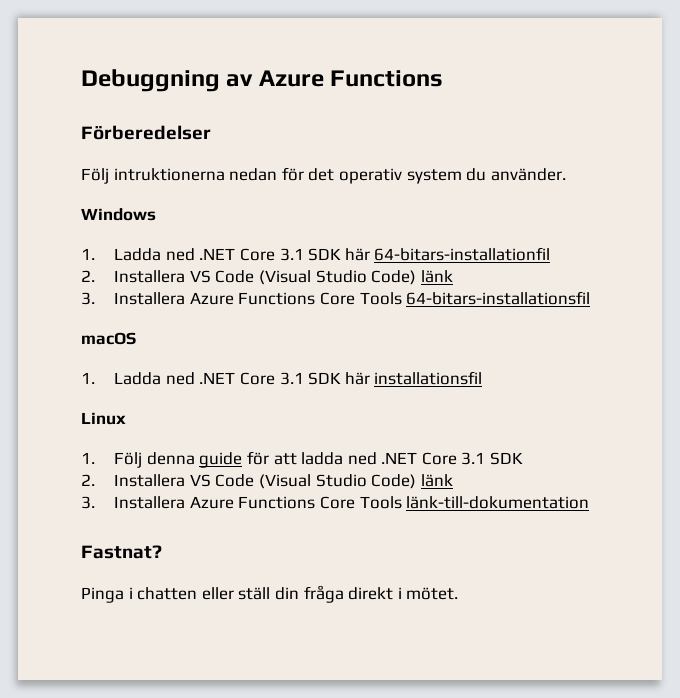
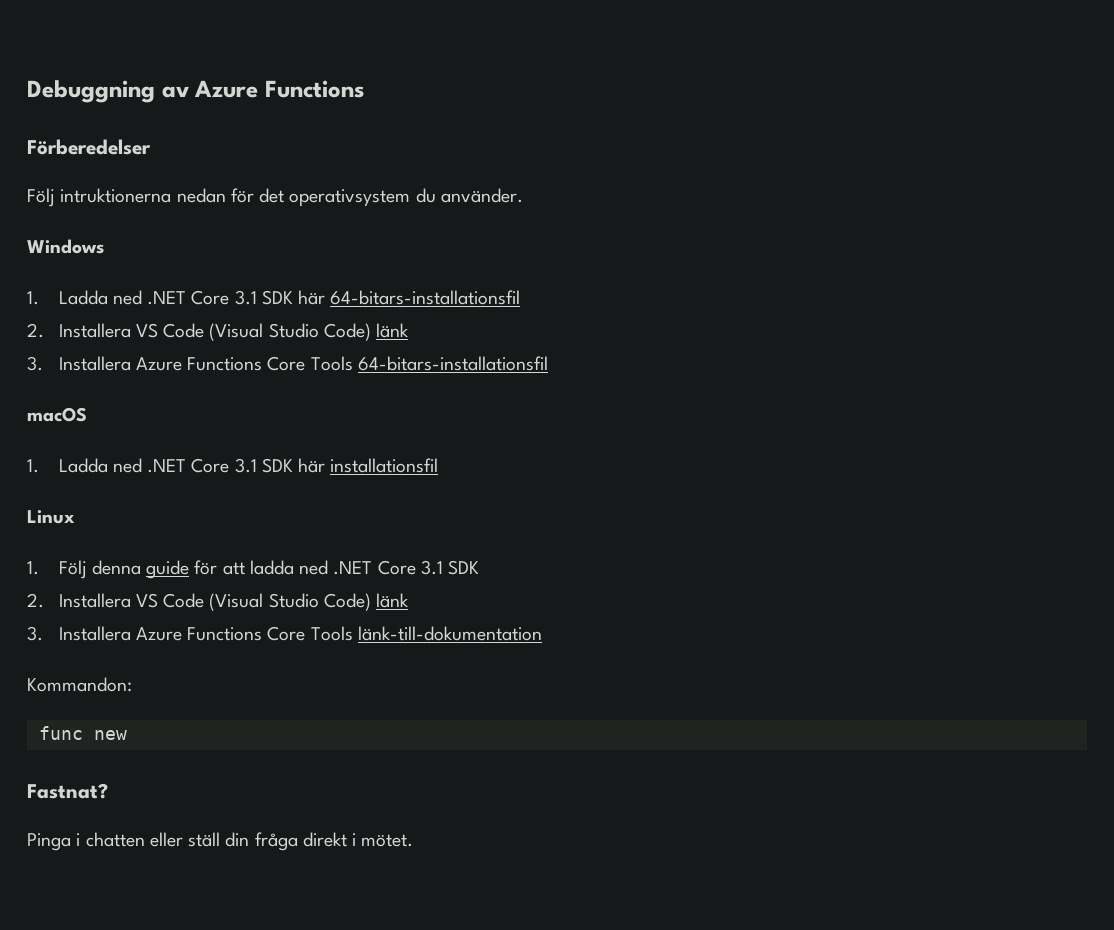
- Följ intruktionerna nedan för det operativ system du använder.
+ Följ intruktionerna nedan för det operativsystem du använder.
- 1. Ladda ned .NET Core 3.1 SDK här 64-bitars-installationfil
+ 1. Ladda ned .NET Core 3.1 SDK här 64-bitars-installationsfil
+ Kommandon:
+ func new

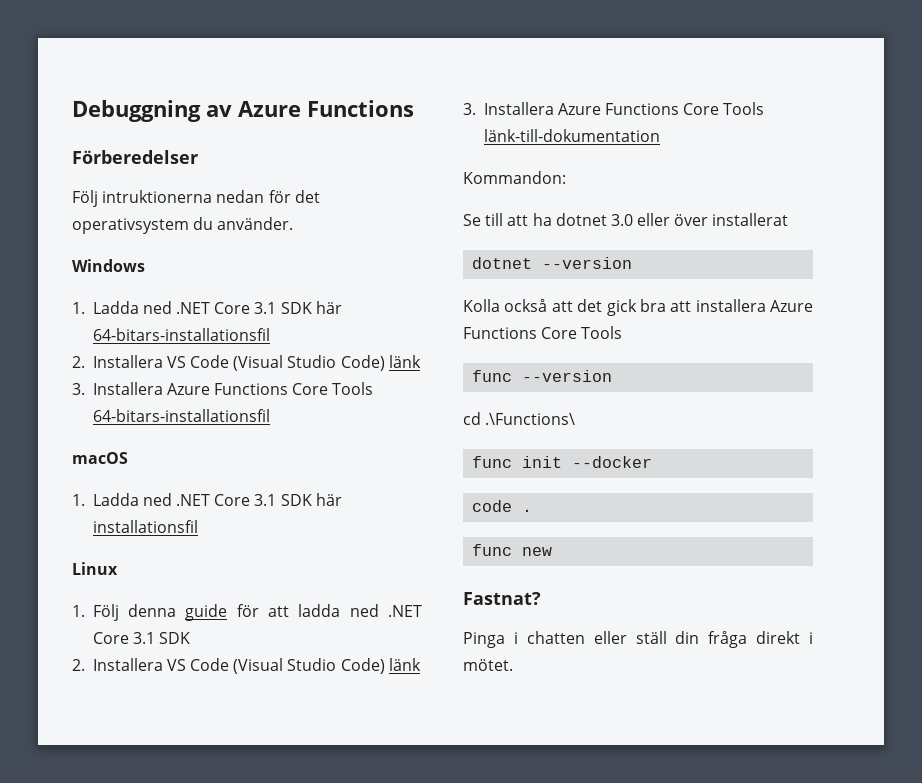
+ Se till att ha dotnet 3.0 eller över installerat
+ dotnet --version
+ Kolla också att det gick bra att installera Azure Functions Core Tools
+ func --version
+ cd .\Functions\
+ func init --docker
+ code .

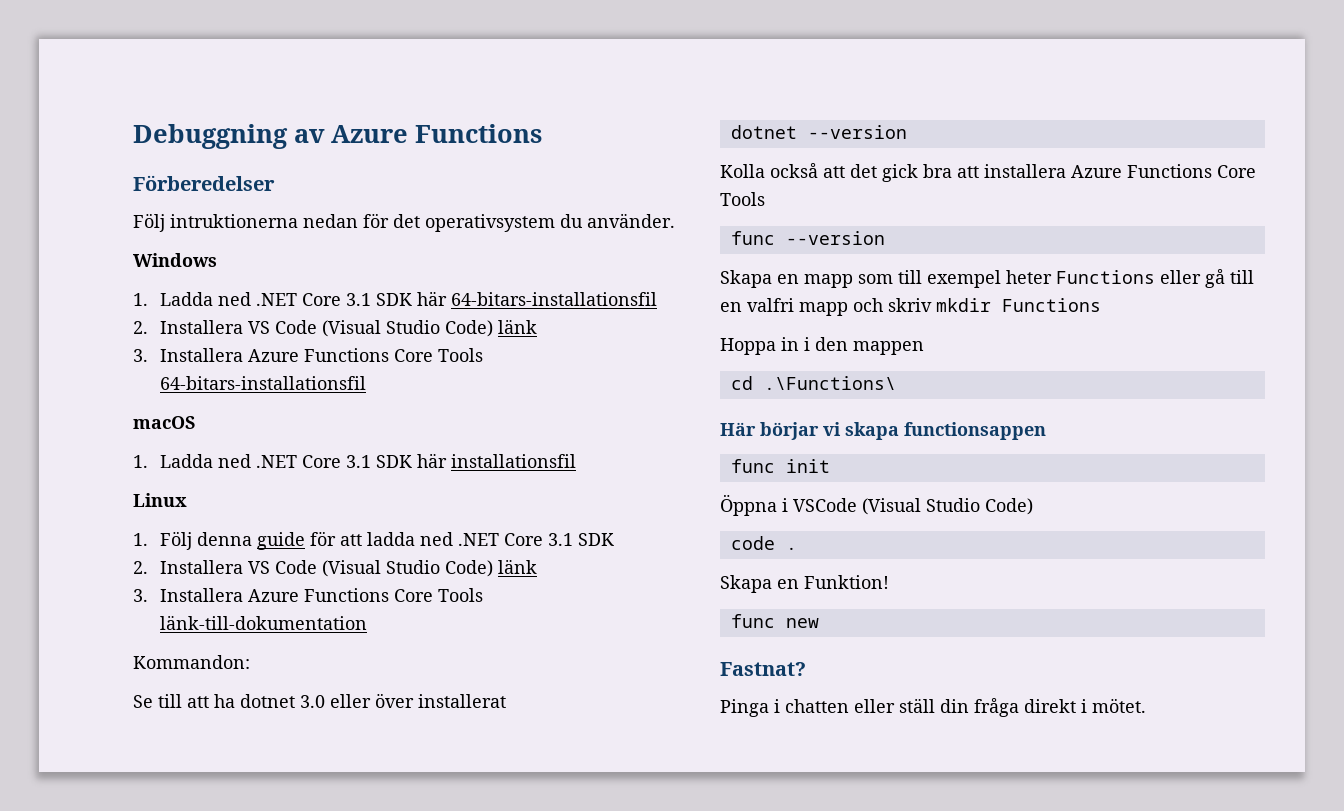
+ Skapa en mapp som till exempel heter Functions eller gå till en valfri mapp och skriv mkdir Functions
+ Hoppa in i den mappen
  cd .\Functions\
- func init --docker
+ Här börjar vi skapa functionsappen
+ func init
+ Öppna i VSCode (Visual Studio Code)
+ Skapa en Funktion!

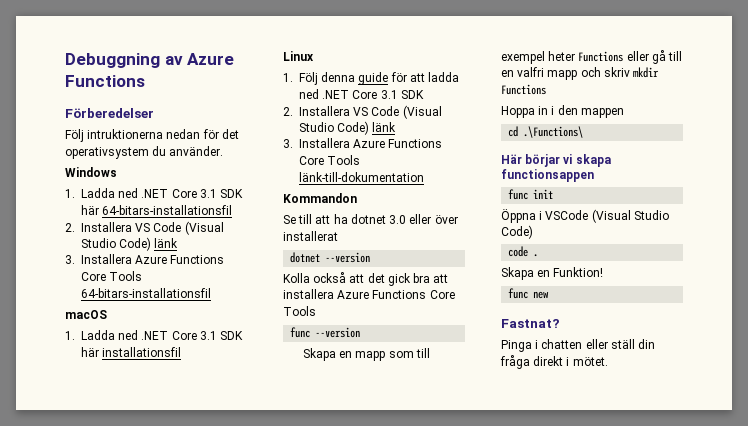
- Kommandon:
+ Kommandon

